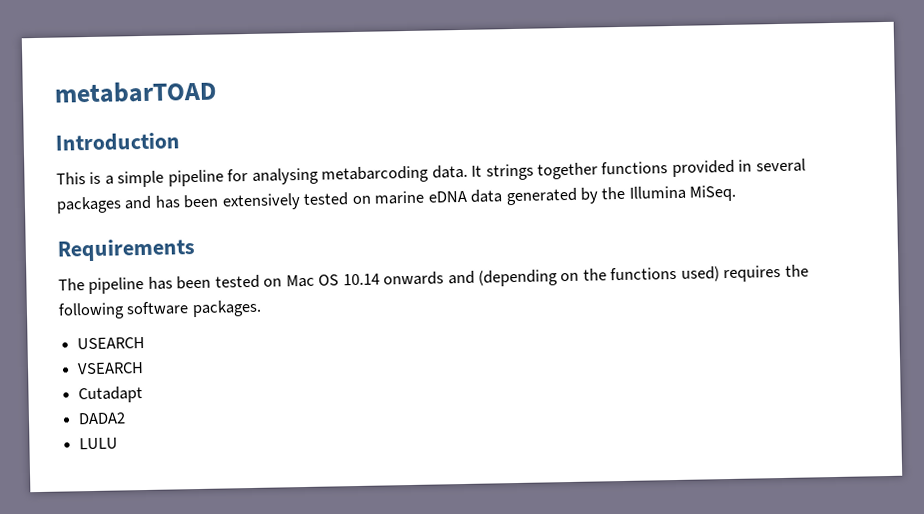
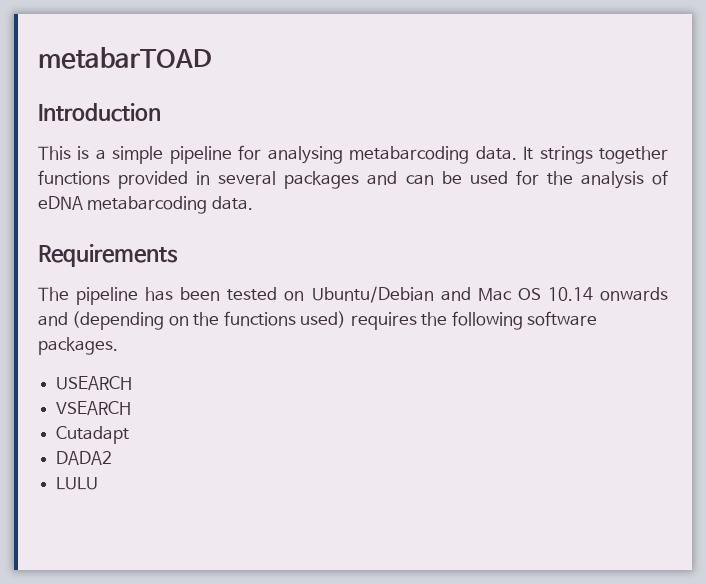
- It strings together functions provided in several packages and has been extensively tested on marine eDNA data generated by the Illumina MiSeq.
+ It strings together functions provided in several packages and can be used for the analysis of eDNA metabarcoding data.
- The pipeline has been tested on Mac OS 10.14 onwards and (depending on the functions used) requires the following software packages.
+ The pipeline has been tested on Ubuntu/Debian and Mac OS 10.14 onwards and (depending on the functions used) requires the following software packages.

